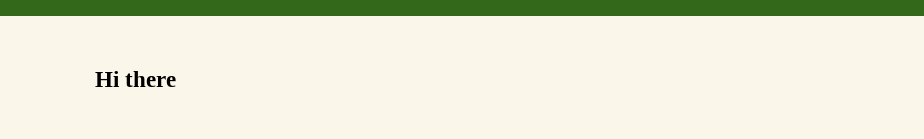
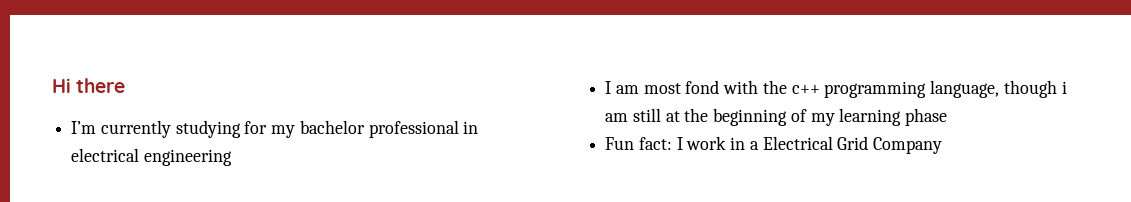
+ I’m currently studying for my bachelor professional in electrical engineering
+ I am most fond with the c++ programming language, though i am still at the beginning of my learning phase
+ Fun fact: I work in a Electrical Grid Company

